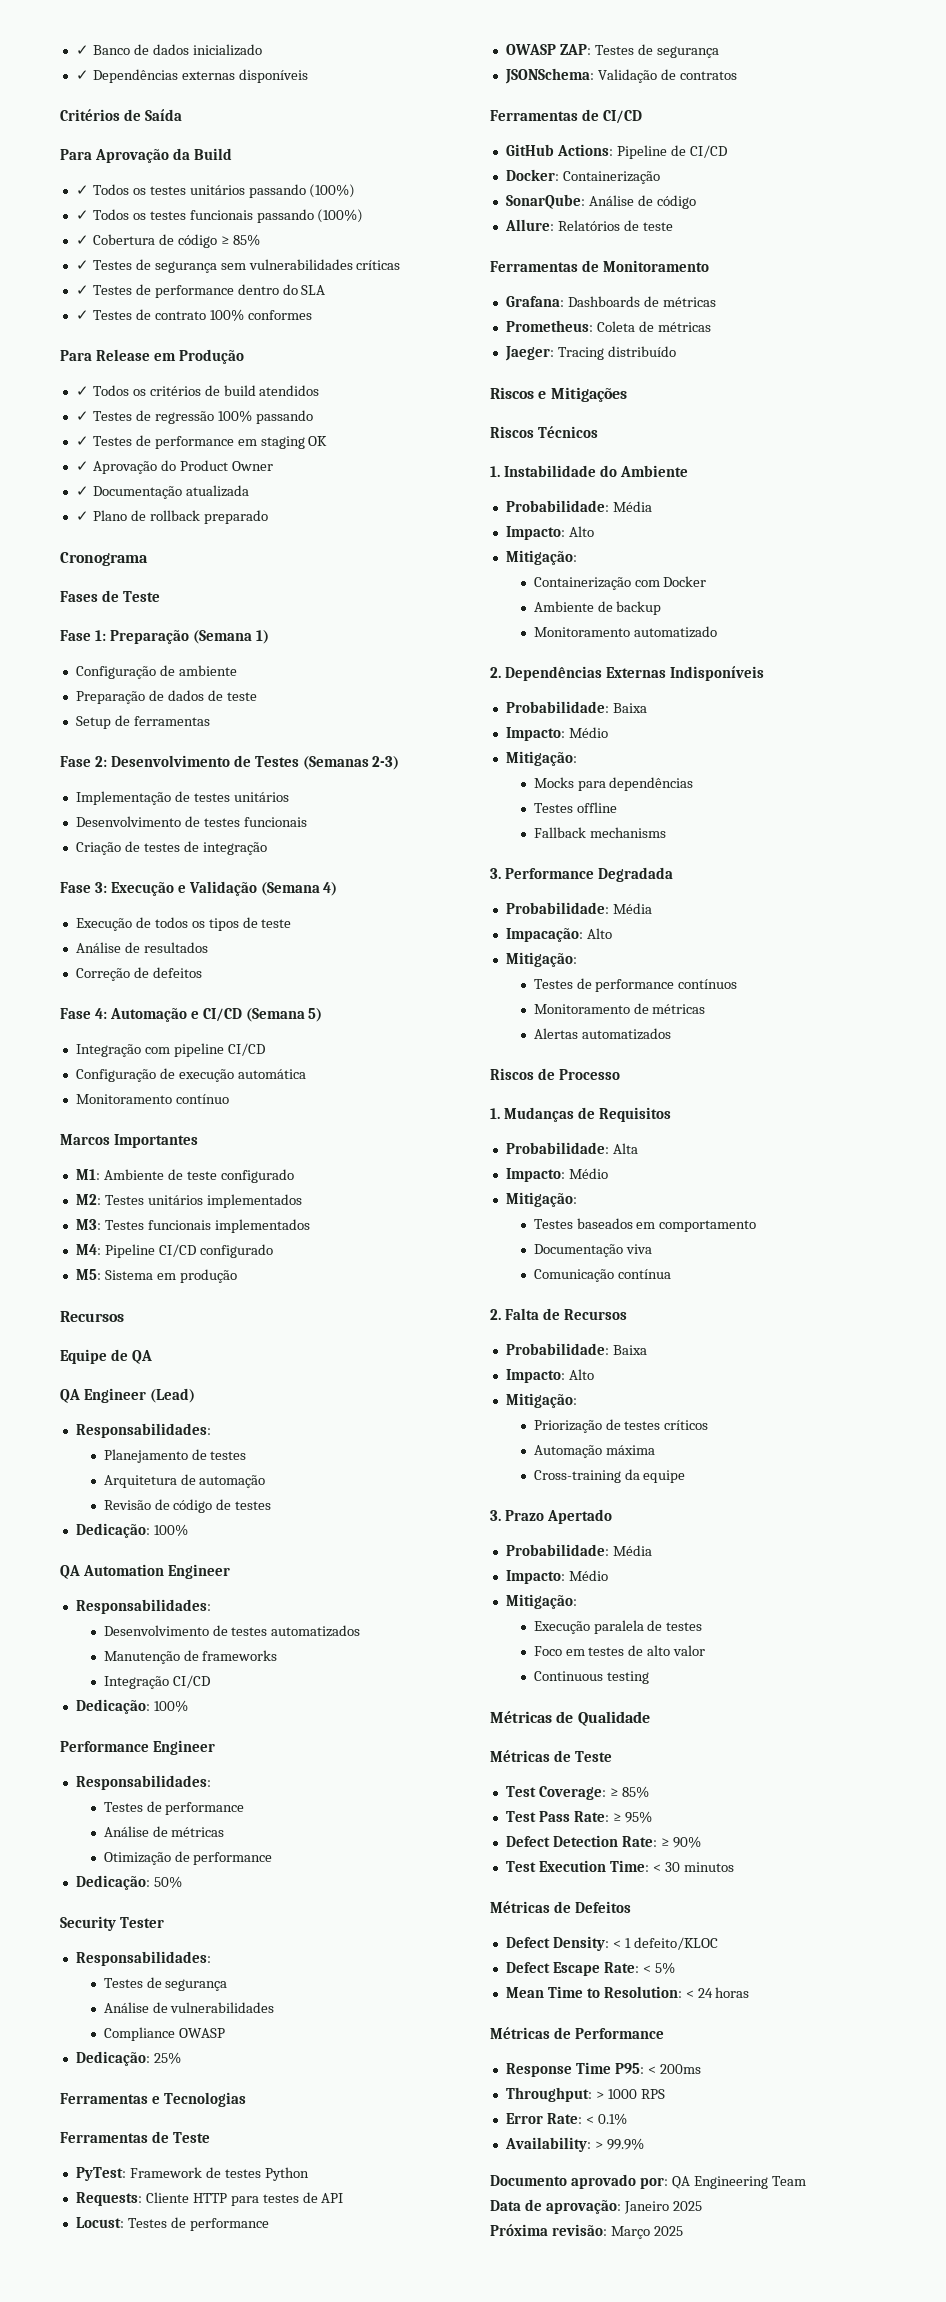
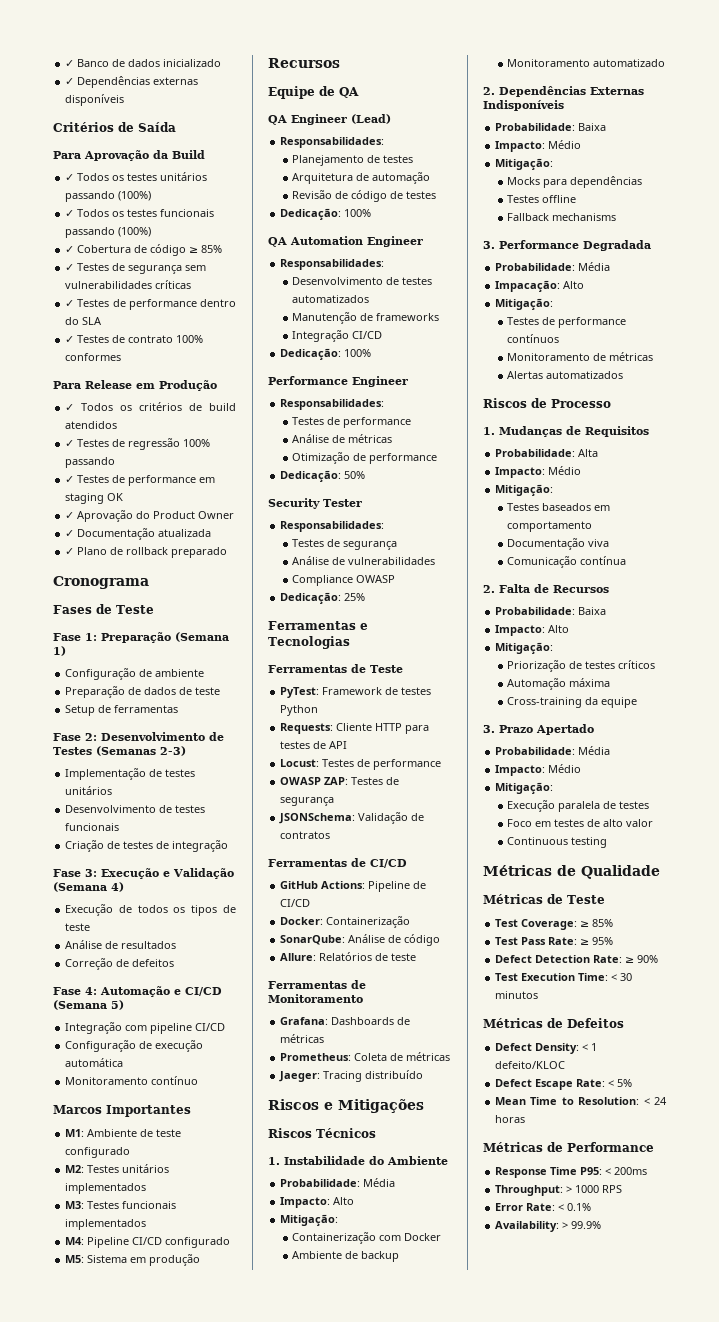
- Documento aprovado por: QA Engineering Team
- Data de aprovação: Janeiro 2025
- Próxima revisão: Março 2025

